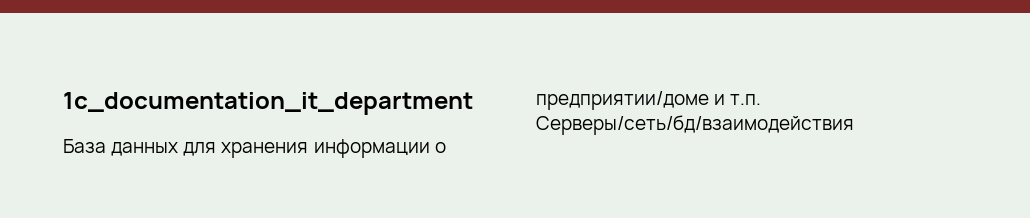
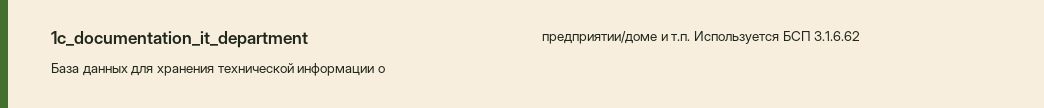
- База данных для хранения информации о предприятии/доме и т.п. Серверы/сеть/бд/взаимодействия
+ База данных для хранения технической информации о предприятии/доме и т.п. Используется БСП 3.1.6.62

